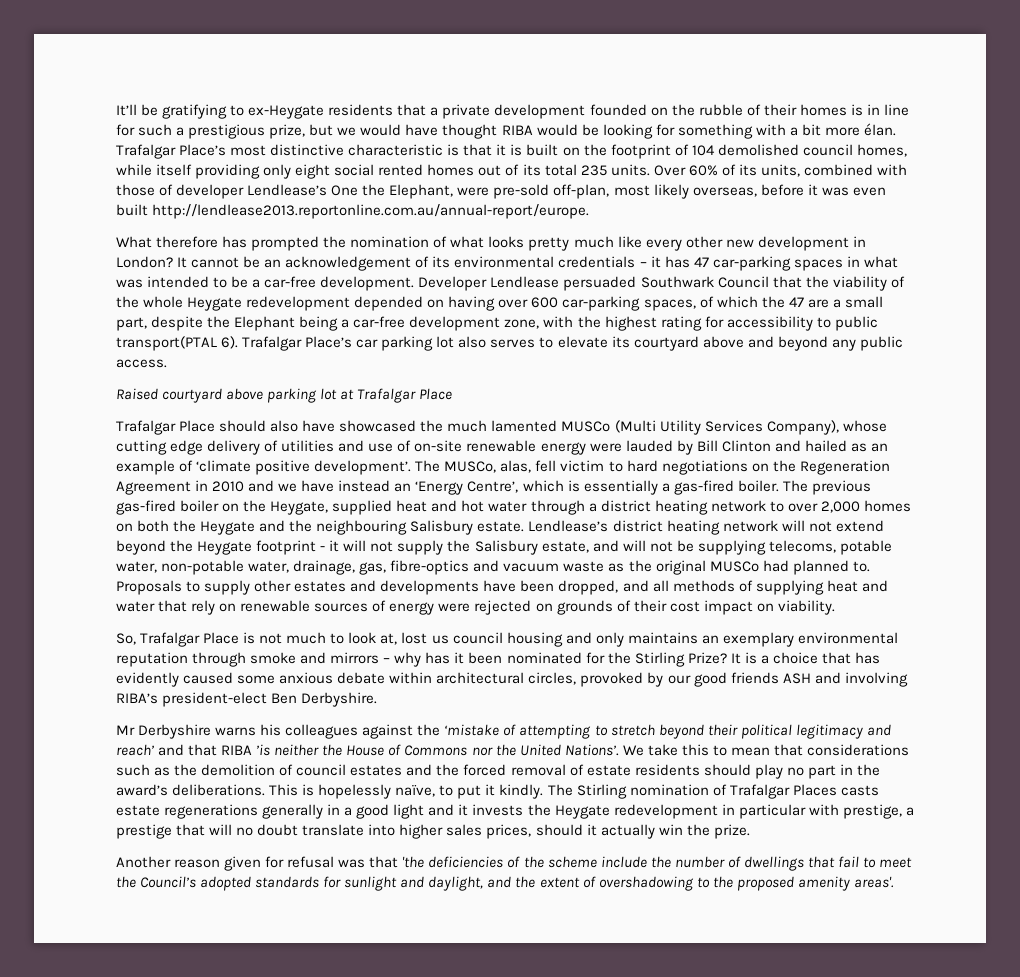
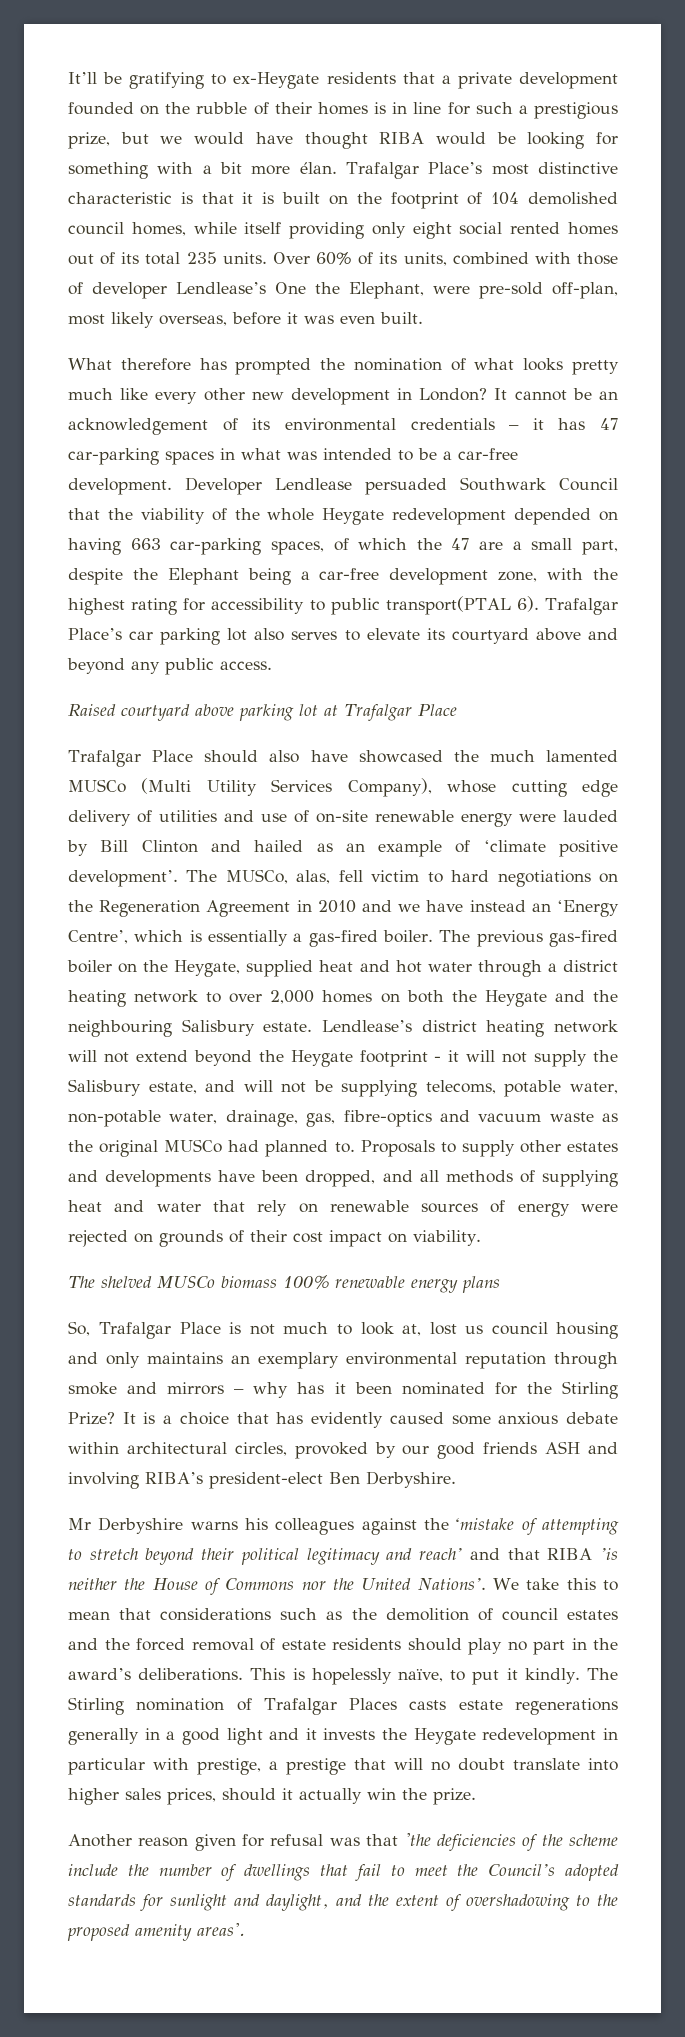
- Over 60% of its units, combined with those of developer Lendlease’s One the Elephant, were pre-sold off-plan, most likely overseas, before it was even built http://lendlease2013.reportonline.com.au/annual-report/europe.
+ Over 60% of its units, combined with those of developer Lendlease’s One the Elephant, were pre-sold off-plan, most likely overseas, before it was even built.
- Developer Lendlease persuaded Southwark Council that the viability of the whole Heygate redevelopment depended on having over 600 car-parking spaces, of which the 47 are a small part, despite the Elephant being a car-free development zone, with the highest rating for accessibility to public transport(PTAL 6).
+ Developer Lendlease persuaded Southwark Council that the viability of the whole Heygate redevelopment depended on having 663 car-parking spaces, of which the 47 are a small part, despite the Elephant being a car-free development zone, with the highest rating for accessibility to public transport(PTAL 6).
+ The shelved MUSCo biomass 100% renewable energy plans

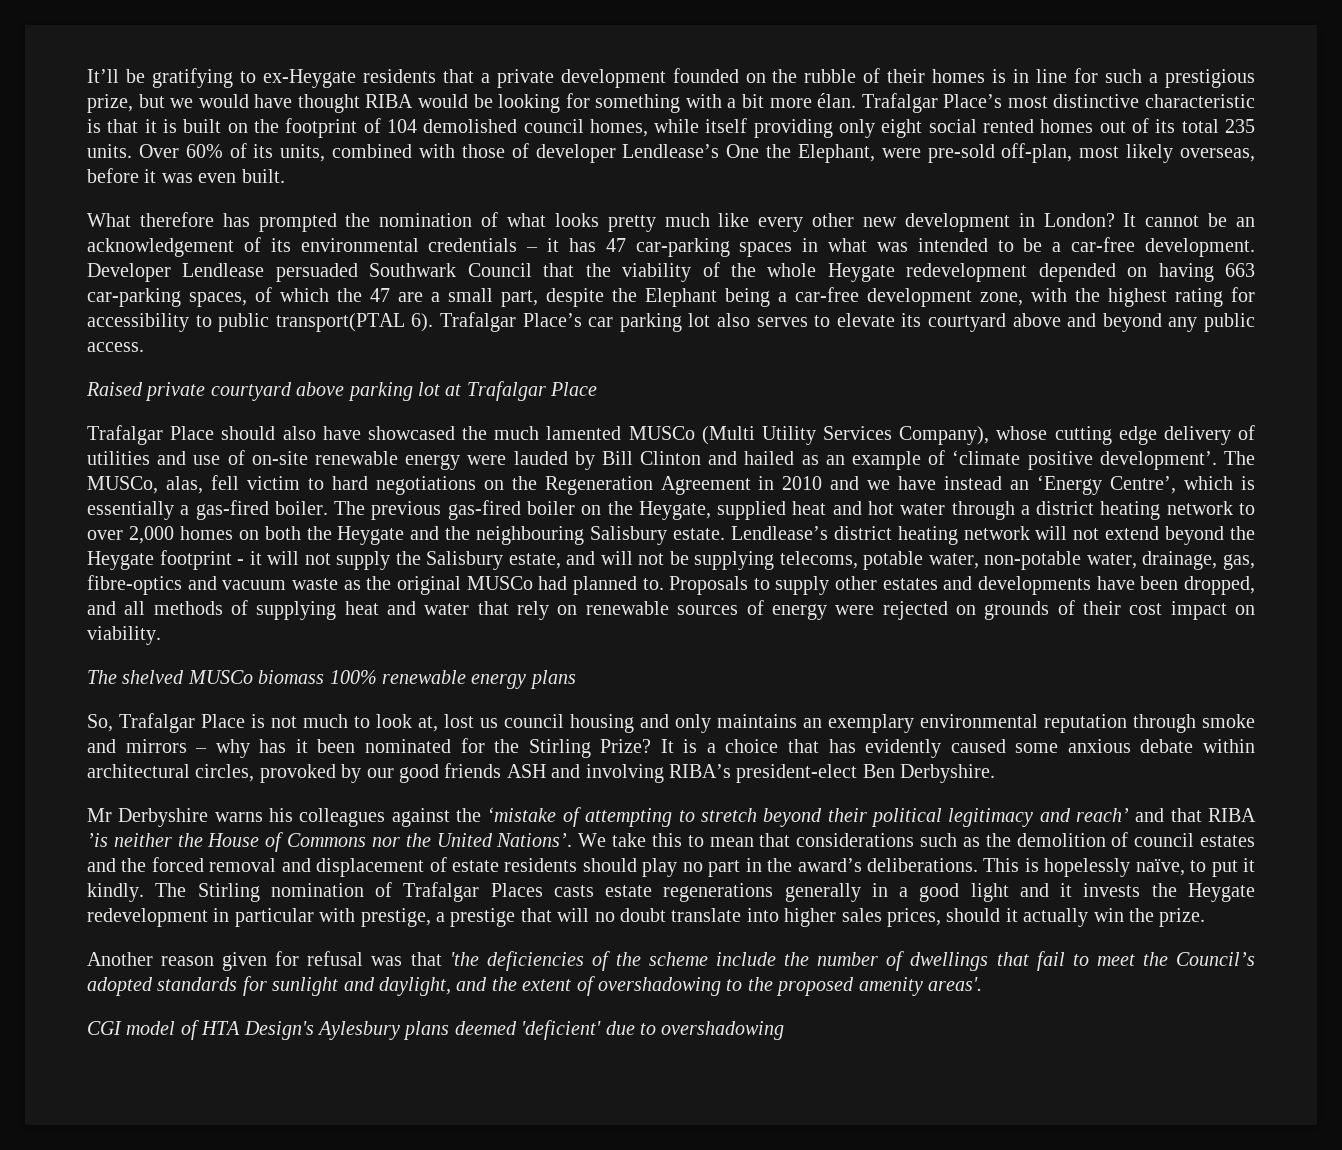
- Raised courtyard above parking lot at Trafalgar Place
+ Raised private courtyard above parking lot at Trafalgar Place
- We take this to mean that considerations such as the demolition of council estates and the forced removal of estate residents should play no part in the award’s deliberations.
+ We take this to mean that considerations such as the demolition of council estates and the forced removal and displacement of estate residents should play no part in the award’s deliberations.
+ CGI model of HTA Design's Aylesbury plans deemed 'deficient' due to overshadowing

